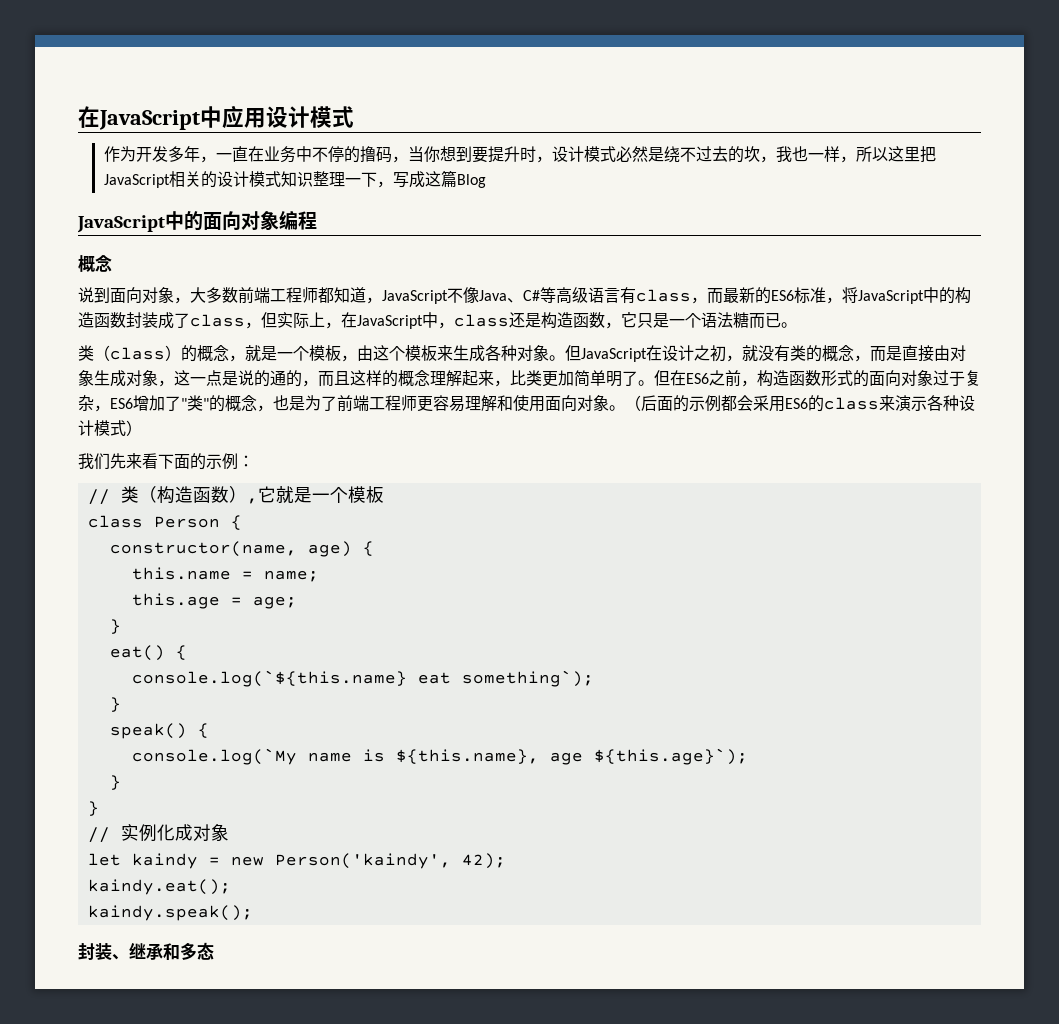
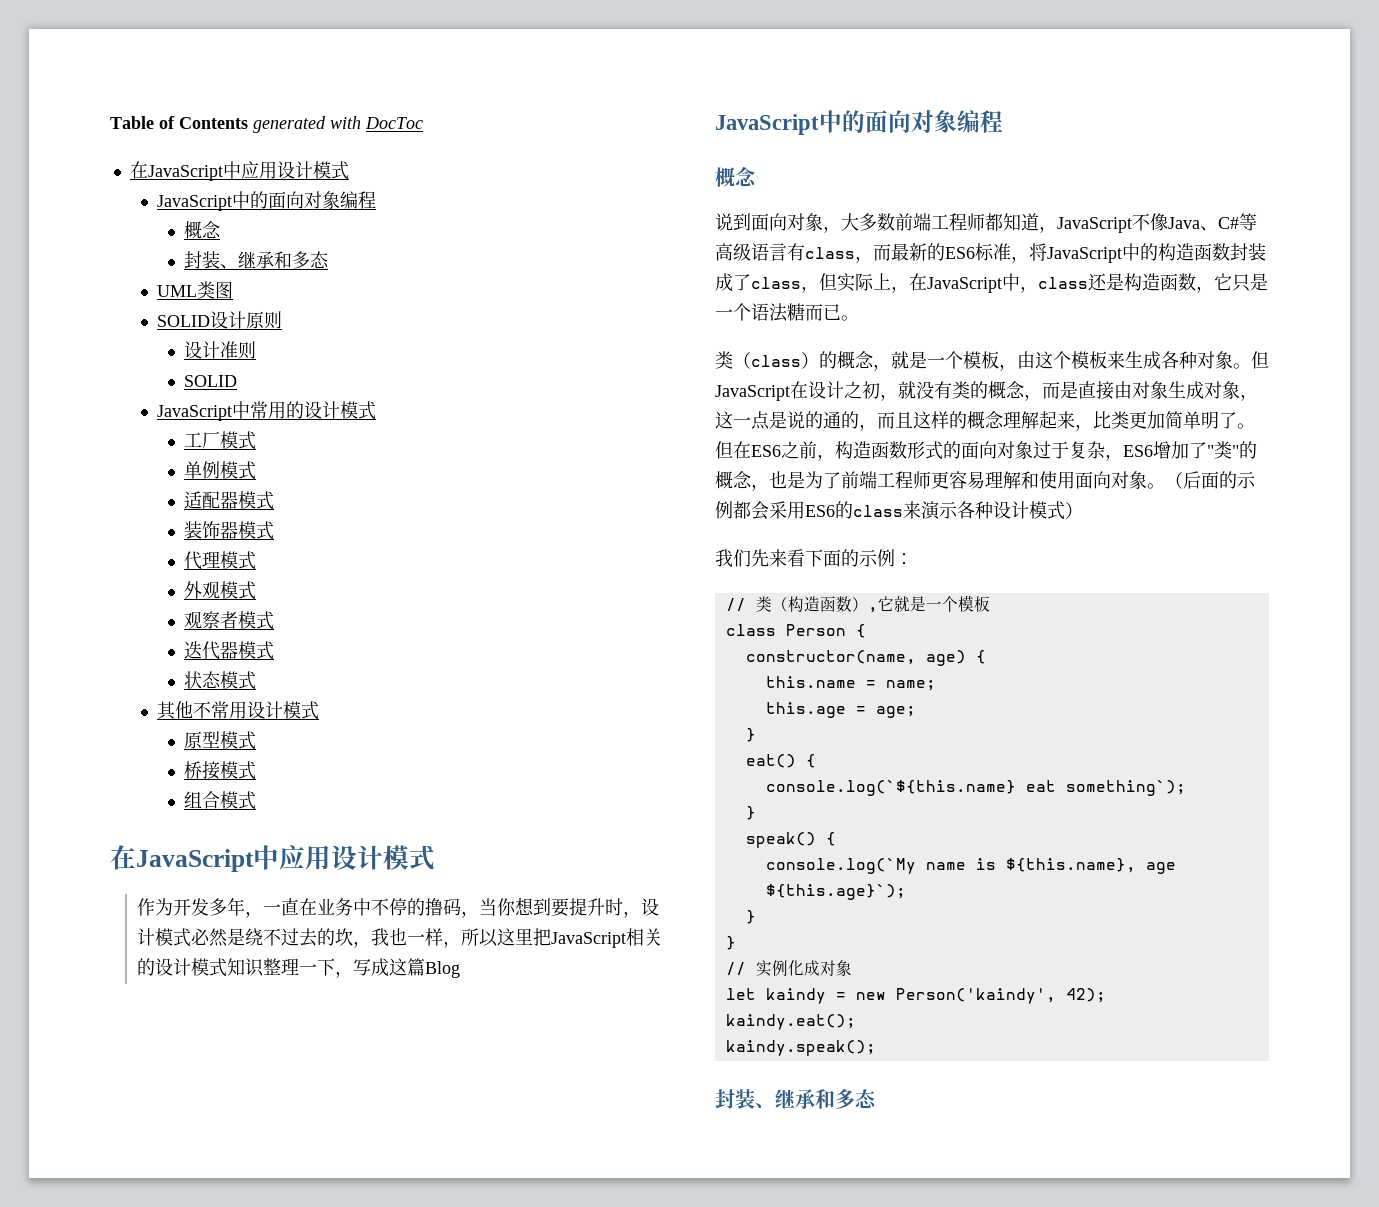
+ Table of Contents generated with DocToc
+ 在JavaScript中应用设计模式
+ JavaScript中的面向对象编程
+ 概念
+ 封装、继承和多态
+ UML类图
+ SOLID设计原则
+ 设计准则
+ SOLID
+ JavaScript中常用的设计模式
+ 工厂模式
+ 单例模式
+ 适配器模式
+ 装饰器模式
+ 代理模式
+ 外观模式
+ 观察者模式
+ 迭代器模式
+ 状态模式
+ 其他不常用设计模式
+ 原型模式
+ 桥接模式
+ 组合模式

